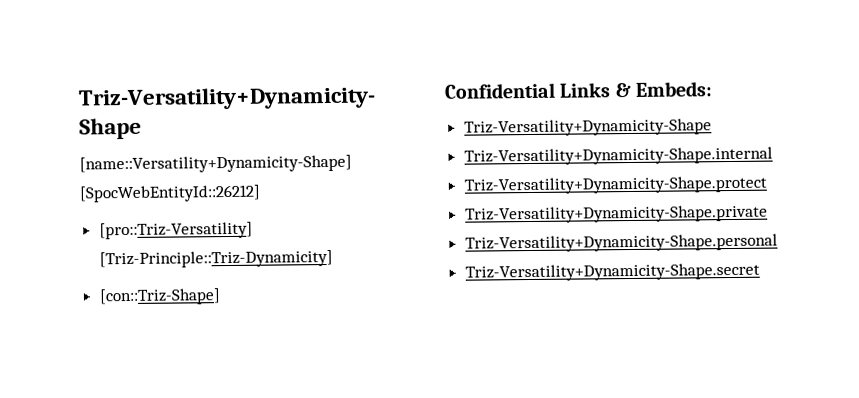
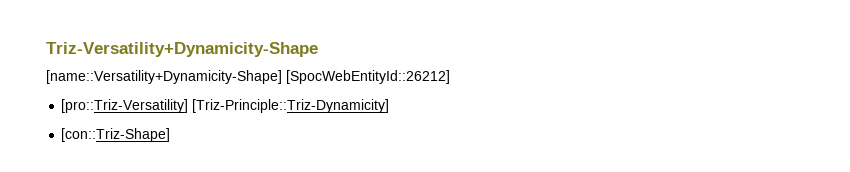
- Confidential Links & Embeds:
- Triz-Versatility+Dynamicity-Shape
- Triz-Versatility+Dynamicity-Shape.internal
- Triz-Versatility+Dynamicity-Shape.protect
- Triz-Versatility+Dynamicity-Shape.private
- Triz-Versatility+Dynamicity-Shape.personal
- Triz-Versatility+Dynamicity-Shape.secret

